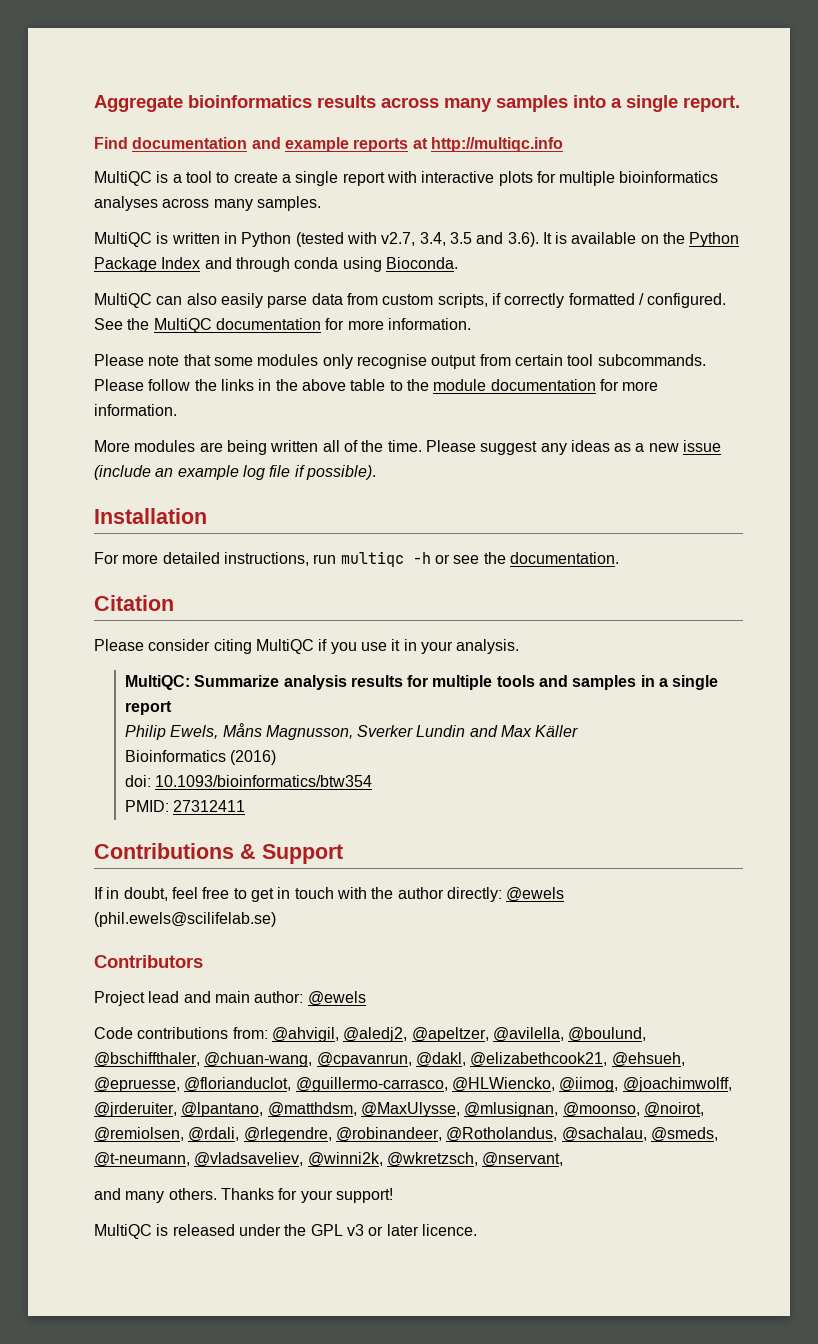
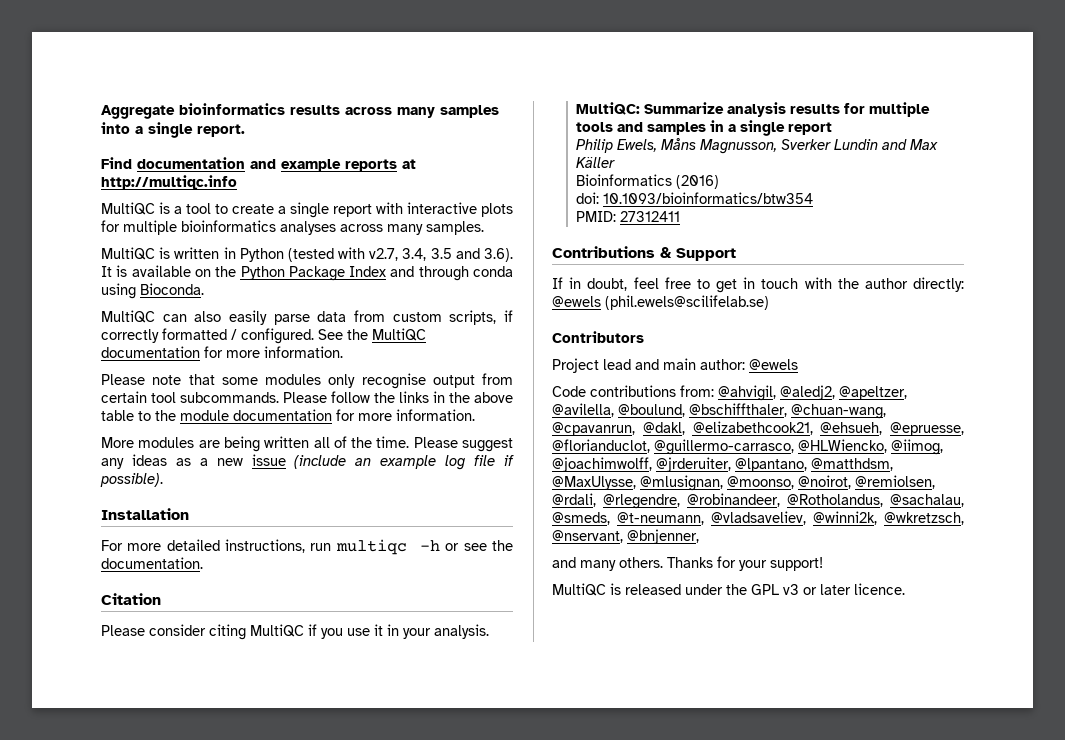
- Code contributions from: @ahvigil, @aledj2, @apeltzer, @avilella, @boulund, @bschiffthaler, @chuan-wang, @cpavanrun, @dakl, @elizabethcook21, @ehsueh, @epruesse, @florianduclot, @guillermo-carrasco, @HLWiencko, @iimog, @joachimwolff, @jrderuiter, @lpantano, @matthdsm, @MaxUlysse, @mlusignan, @moonso, @noirot, @remiolsen, @rdali, @rlegendre, @robinandeer, @Rotholandus, @sachalau, @smeds, @t-neumann, @vladsaveliev, @winni2k, @wkretzsch, @nservant,
+ Code contributions from: @ahvigil, @aledj2, @apeltzer, @avilella, @boulund, @bschiffthaler, @chuan-wang, @cpavanrun, @dakl, @elizabethcook21, @ehsueh, @epruesse, @florianduclot, @guillermo-carrasco, @HLWiencko, @iimog, @joachimwolff, @jrderuiter, @lpantano, @matthdsm, @MaxUlysse, @mlusignan, @moonso, @noirot, @remiolsen, @rdali, @rlegendre, @robinandeer, @Rotholandus, @sachalau, @smeds, @t-neumann, @vladsaveliev, @winni2k, @wkretzsch, @nservant, @bnjenner,

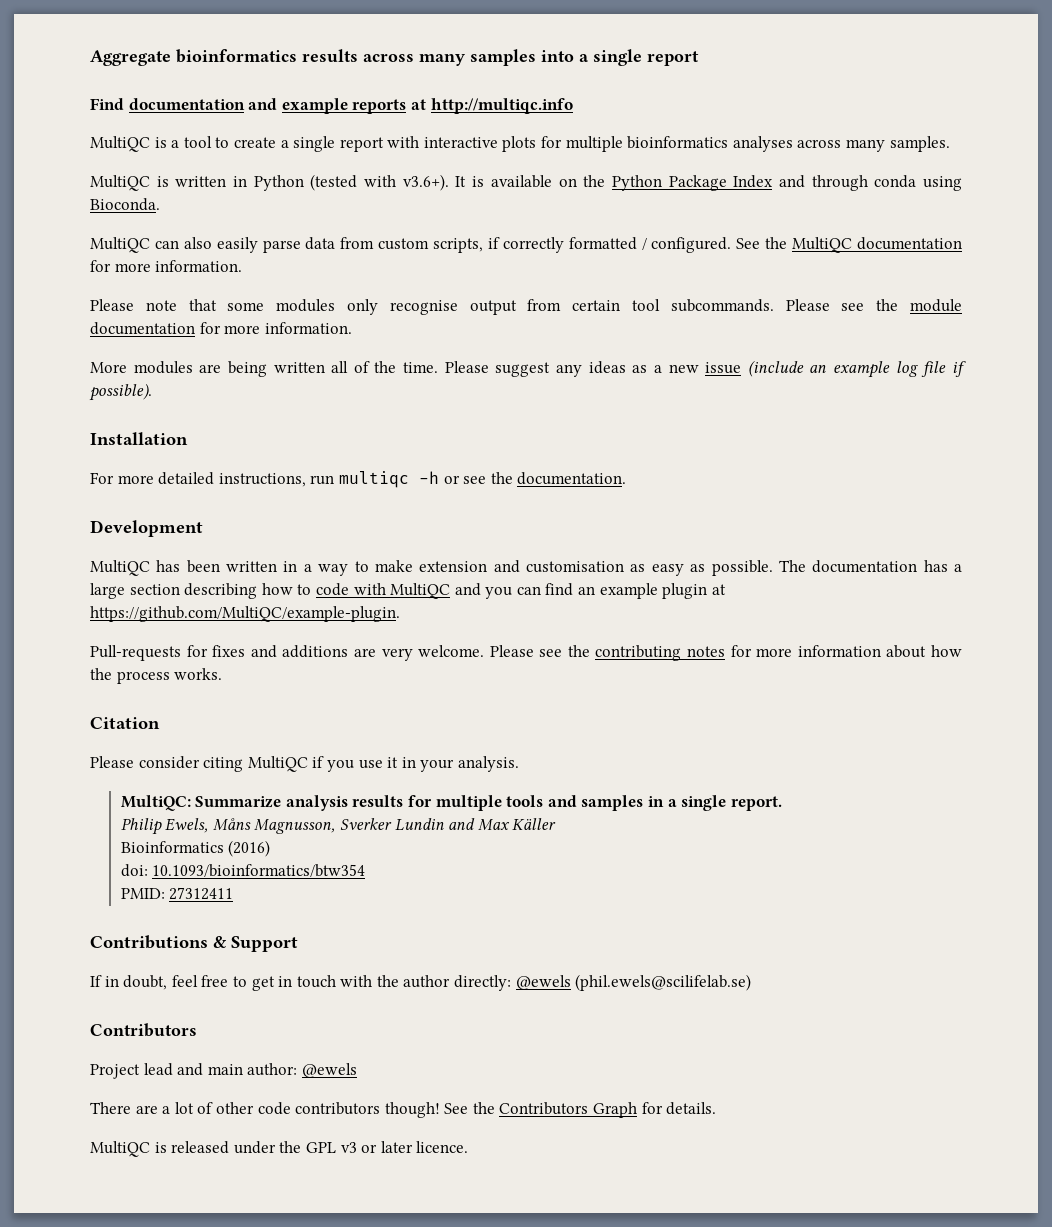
- Aggregate bioinformatics results across many samples into a single report.
+ Aggregate bioinformatics results across many samples into a single report
- MultiQC is written in Python (tested with v2.7, 3.4, 3.5 and 3.6). It is available on the Python Package Index and through conda using Bioconda.
+ MultiQC is written in Python (tested with v3.6+). It is available on the Python Package Index and through conda using Bioconda.
- Please follow the links in the above table to the module documentation for more information.
+ Please see the module documentation for more information.
+ Development
+ MultiQC has been written in a way to make extension and customisation as easy as possible. The documentation has a large section describing how to code with MultiQC and you can find an example plugin at https://github.com/MultiQC/example-plugin.
+ Pull-requests for fixes and additions are very welcome. Please see the contributing notes for more information about how the process works.
- MultiQC: Summarize analysis results for multiple tools and samples in a single report
+ MultiQC: Summarize analysis results for multiple tools and samples in a single report.
- Code contributions from: @ahvigil, @aledj2, @apeltzer, @avilella, @boulund, @bschiffthaler, @chuan-wang, @cpavanrun, @dakl, @elizabethcook21, @ehsueh, @epruesse, @florianduclot, @guillermo-carrasco, @HLWiencko, @iimog, @joachimwolff, @jrderuiter, @lpantano, @matthdsm, @MaxUlysse, @mlusignan, @moonso, @noirot, @remiolsen, @rdali, @rlegendre, @robinandeer, @Rotholandus, @sachalau, @smeds, @t-neumann, @vladsaveliev, @winni2k, @wkretzsch, @nservant, @bnjenner,
- and many others. Thanks for your support!
+ There are a lot of other code contributors though! See the Contributors Graph for details.

